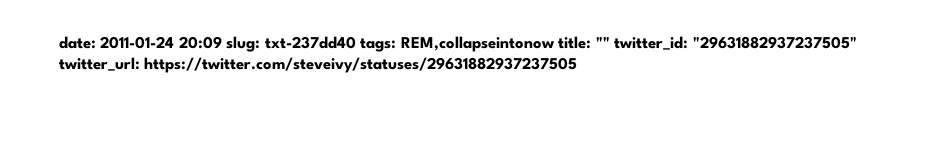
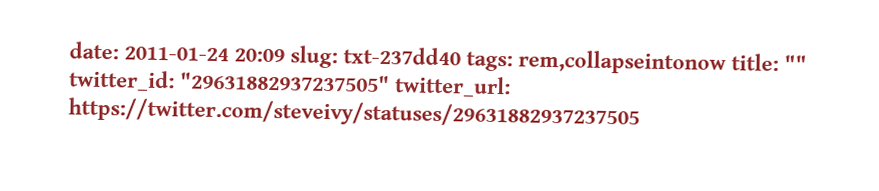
- date: 2011-01-24 20:09 slug: txt-237dd40 tags: REM,collapseintonow title: "" twitter_id: "29631882937237505" twitter_url: https://twitter.com/steveivy/statuses/29631882937237505
+ date: 2011-01-24 20:09 slug: txt-237dd40 tags: rem,collapseintonow title: "" twitter_id: "29631882937237505" twitter_url: https://twitter.com/steveivy/statuses/29631882937237505

